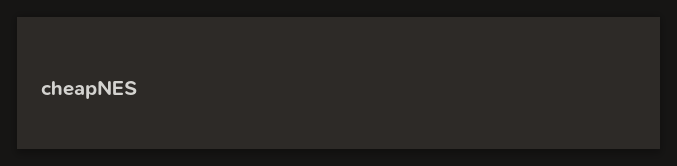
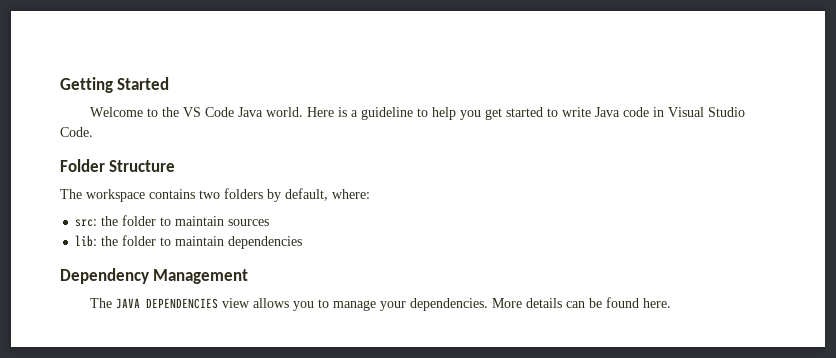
- cheapNES
+ Getting Started
+ Welcome to the VS Code Java world. Here is a guideline to help you get started to write Java code in Visual Studio Code.
+ Folder Structure
+ The workspace contains two folders by default, where:
+ src: the folder to maintain sources
+ lib: the folder to maintain dependencies
+ Dependency Management
+ The JAVA DEPENDENCIES view allows you to manage your dependencies. More details can be found here.

